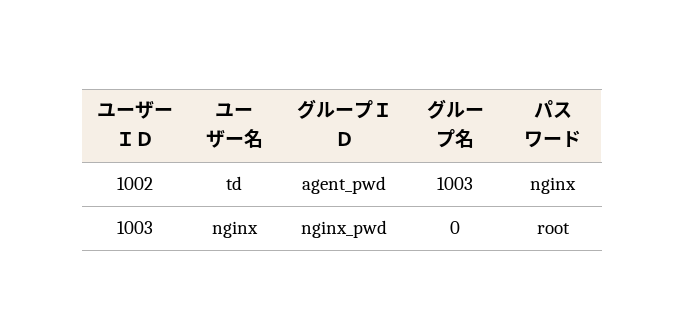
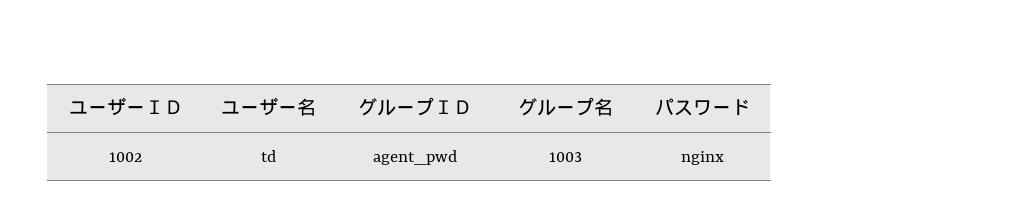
- 1003 | nginx | nginx_pwd | 0 | root

